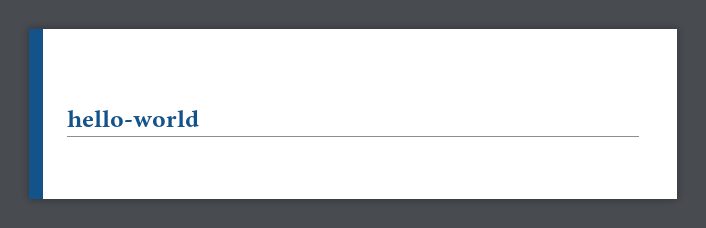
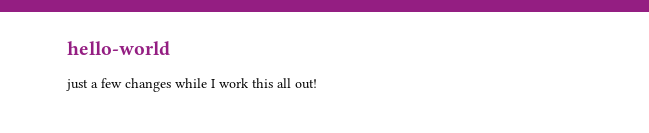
+ just a few changes while I work this all out!

